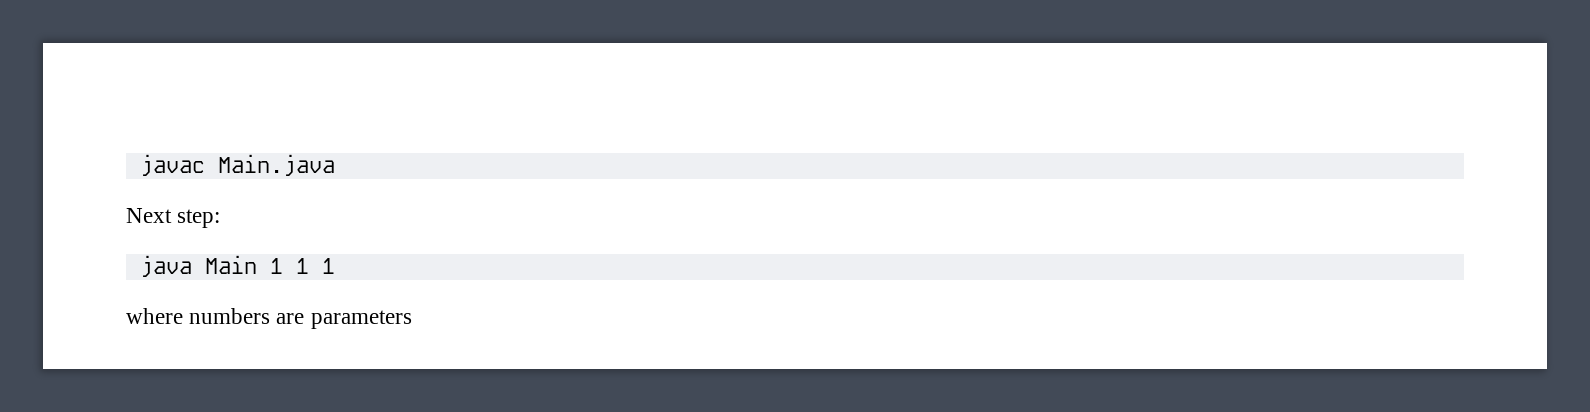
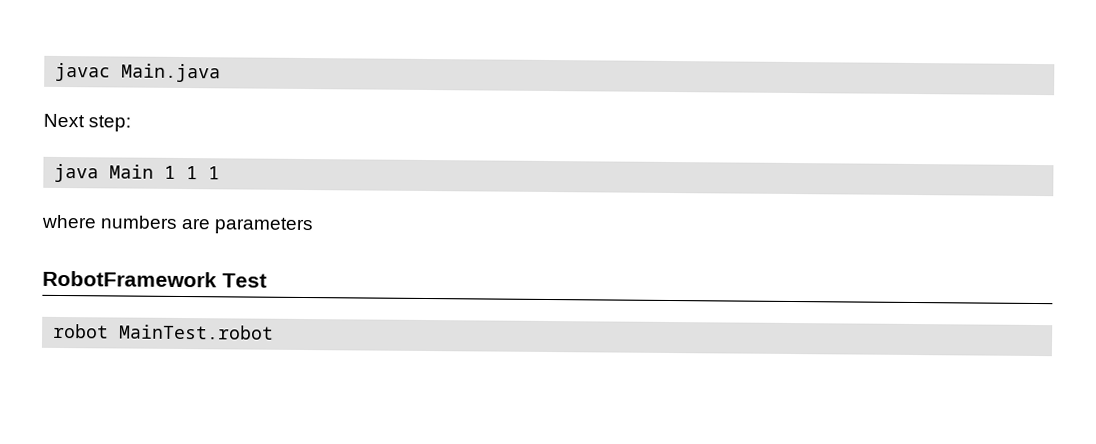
+ RobotFramework Test
+ robot MainTest.robot

